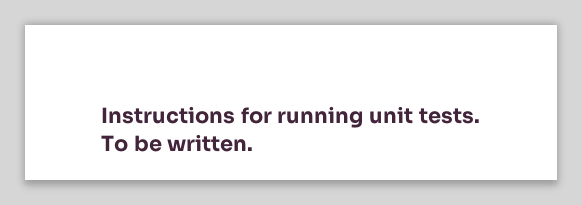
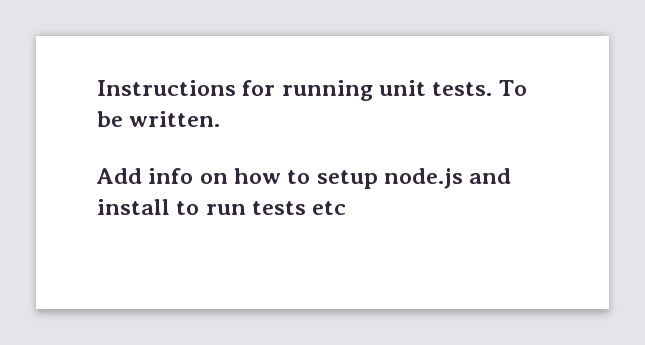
+ Add info on how to setup node.js and install to run tests etc

